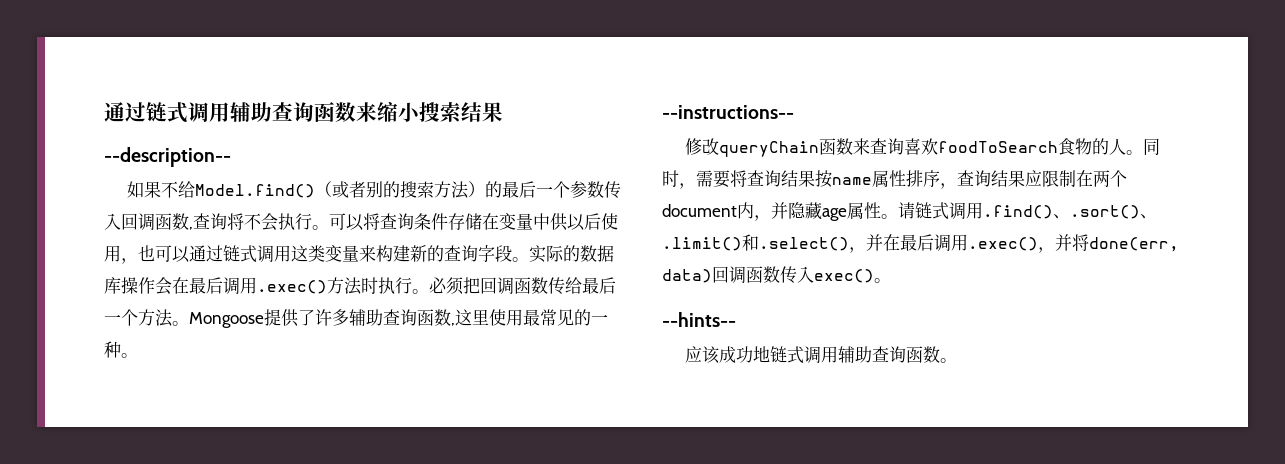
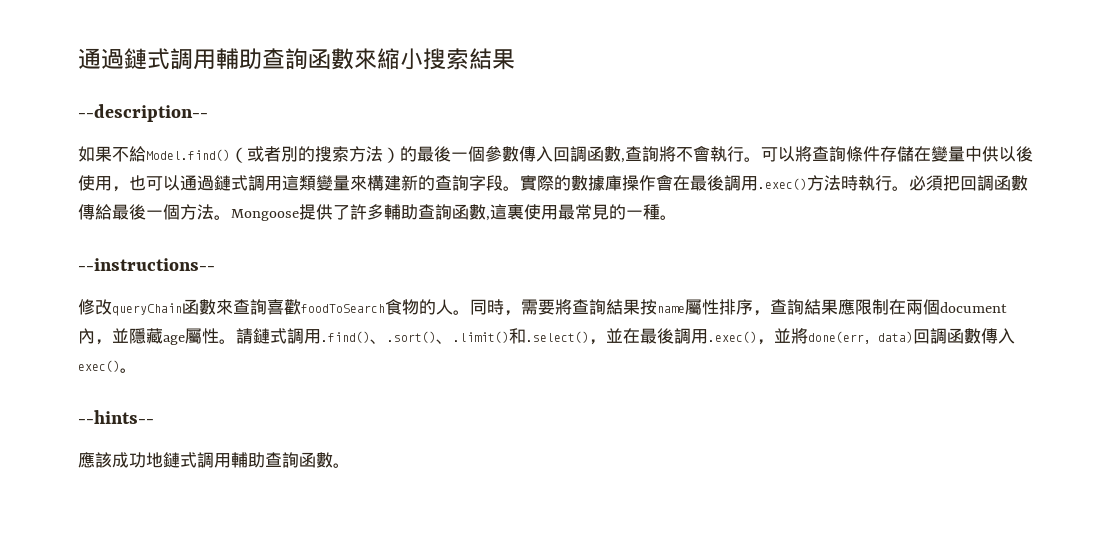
- 通过链式调用辅助查询函数来缩小搜索结果
+ 通過鏈式調用輔助查詢函數來縮小搜索結果
- 如果不给Model.find()（或者别的搜索方法）的最后一个参数传入回调函数,查询将不会执行。可以将查询条件存储在变量中供以后使用，也可以通过链式调用这类变量来构建新的查询字段。实际的数据库操作会在最后调用.exec()方法时执行。必须把回调函数传给最后一个方法。Mongoose提供了许多辅助查询函数,这里使用最常见的一种。
+ 如果不給Model.find()（或者別的搜索方法）的最後一個參數傳入回調函數,查詢將不會執行。可以將查詢條件存儲在變量中供以後使用，也可以通過鏈式調用這類變量來構建新的查詢字段。實際的數據庫操作會在最後調用.exec()方法時執行。必須把回調函數傳給最後一個方法。Mongoose提供了許多輔助查詢函數,這裏使用最常見的一種。
- 修改queryChain函数来查询喜欢foodToSearch食物的人。
+ 修改queryChain函數來查詢喜歡foodToSearch食物的人。
- 同时，需要将查询结果按name属性排序，查询结果应限制在两个document内，并隐藏age属性。请链式调用.find()、.sort()、.limit()和.select()，并在最后调用.exec()，并将done(err, data)回调函数传入exec()。
+ 同時，需要將查詢結果按name屬性排序，查詢結果應限制在兩個document內，並隱藏age屬性。請鏈式調用.find()、.sort()、.limit()和.select()，並在最後調用.exec()，並將done(err, data)回調函數傳入exec()。
- 应该成功地链式调用辅助查询函数。
+ 應該成功地鏈式調用輔助查詢函數。

